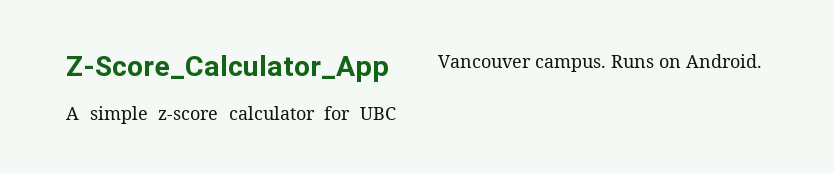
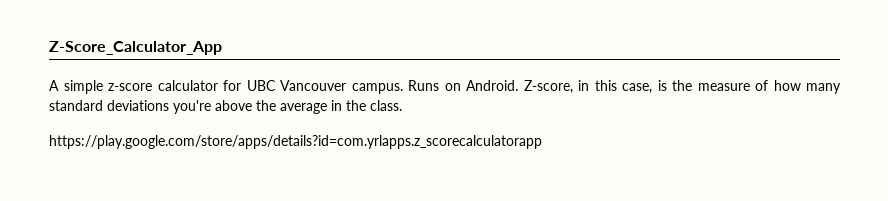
+ Z-score, in this case, is the measure of how many standard deviations you're above the average in the class.
+ https://play.google.com/store/apps/details?id=com.yrlapps.z_scorecalculatorapp

